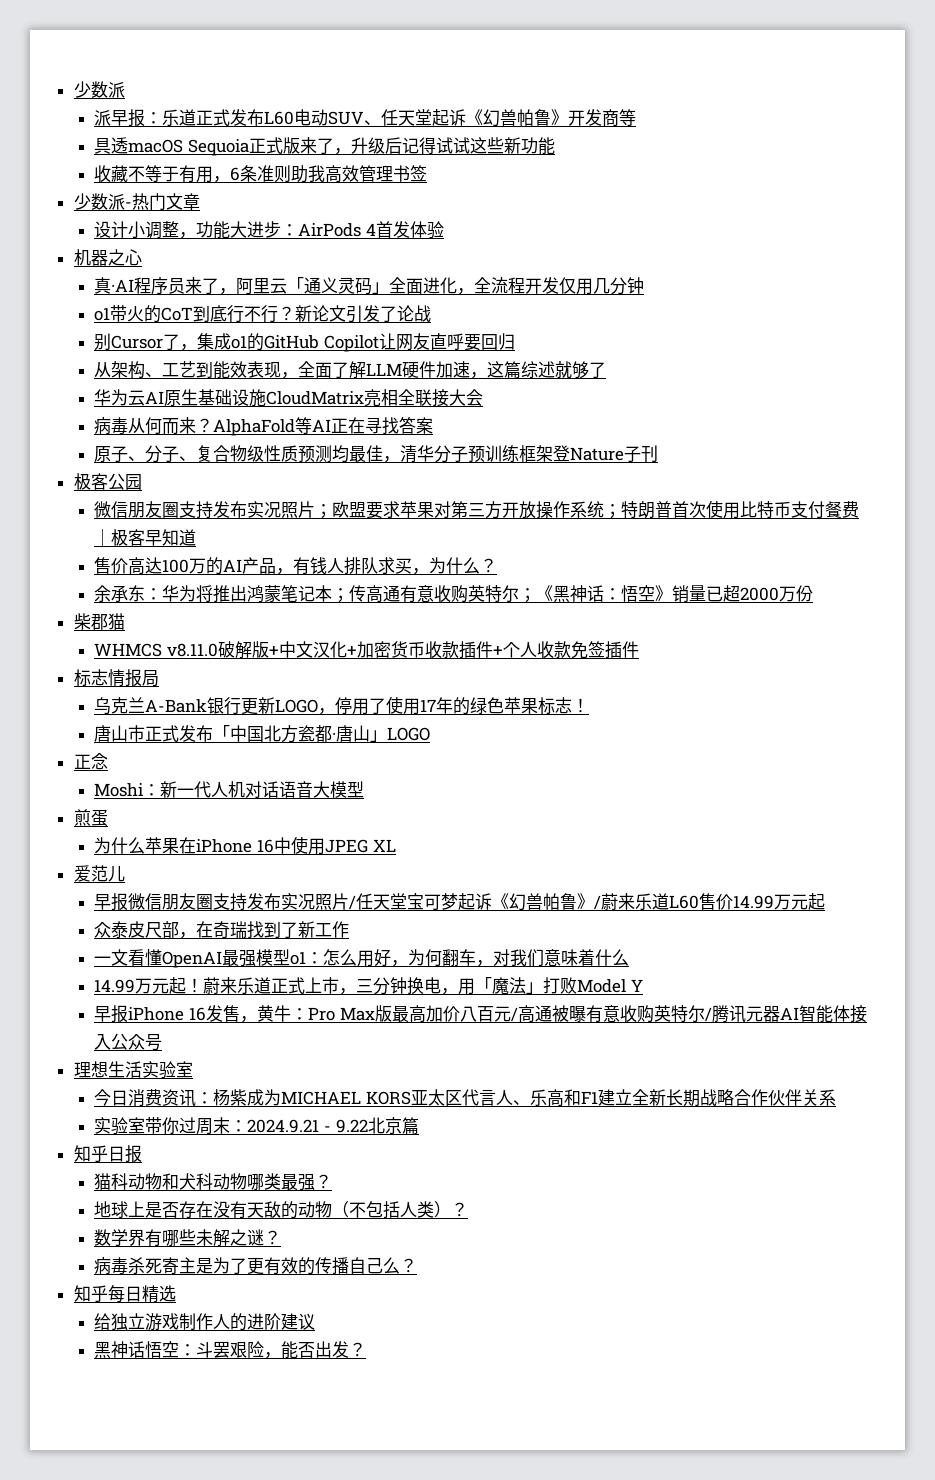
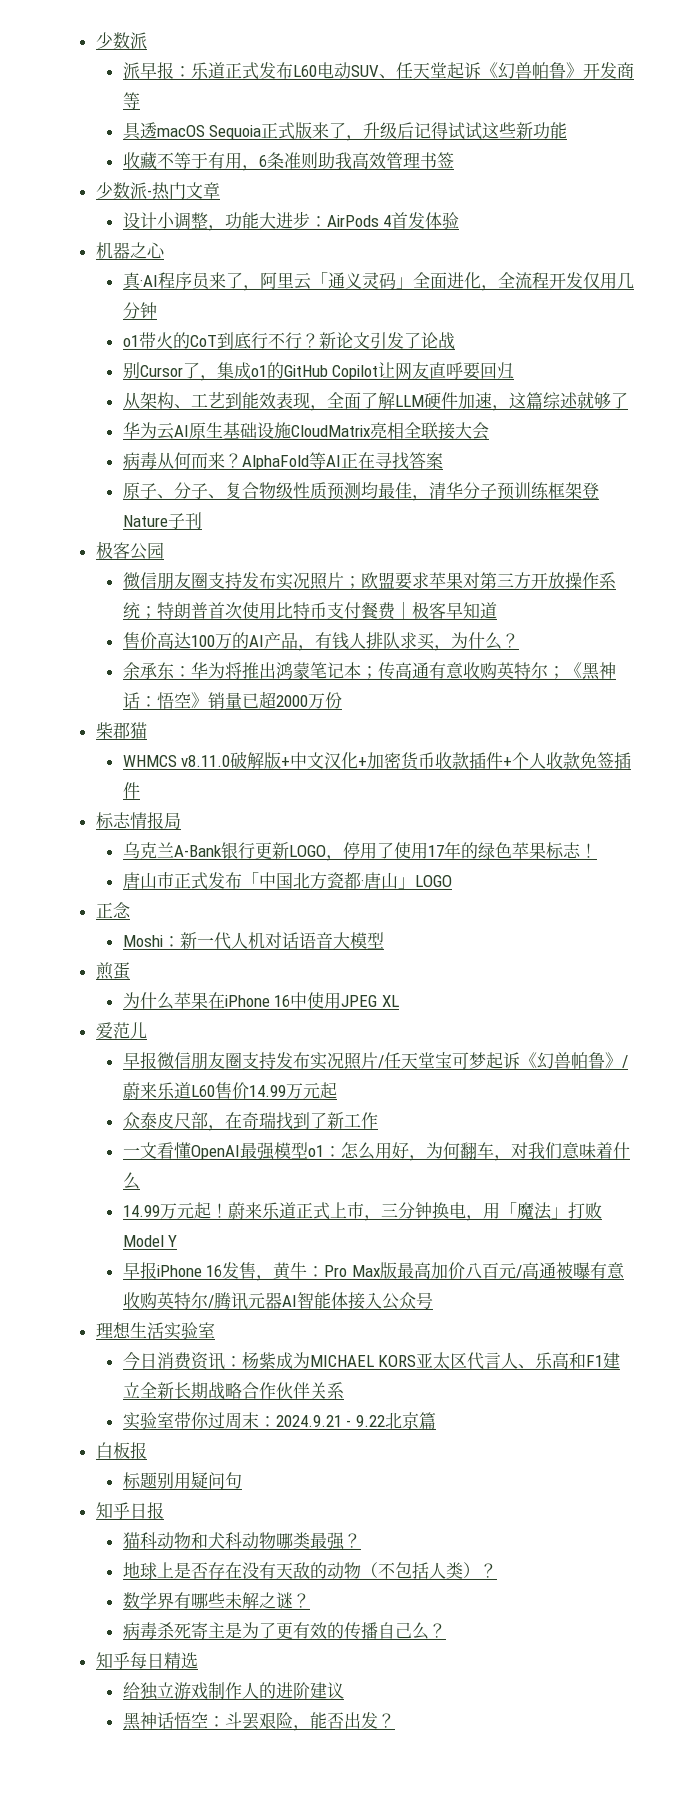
+ 白板报
+ 标题别用疑问句

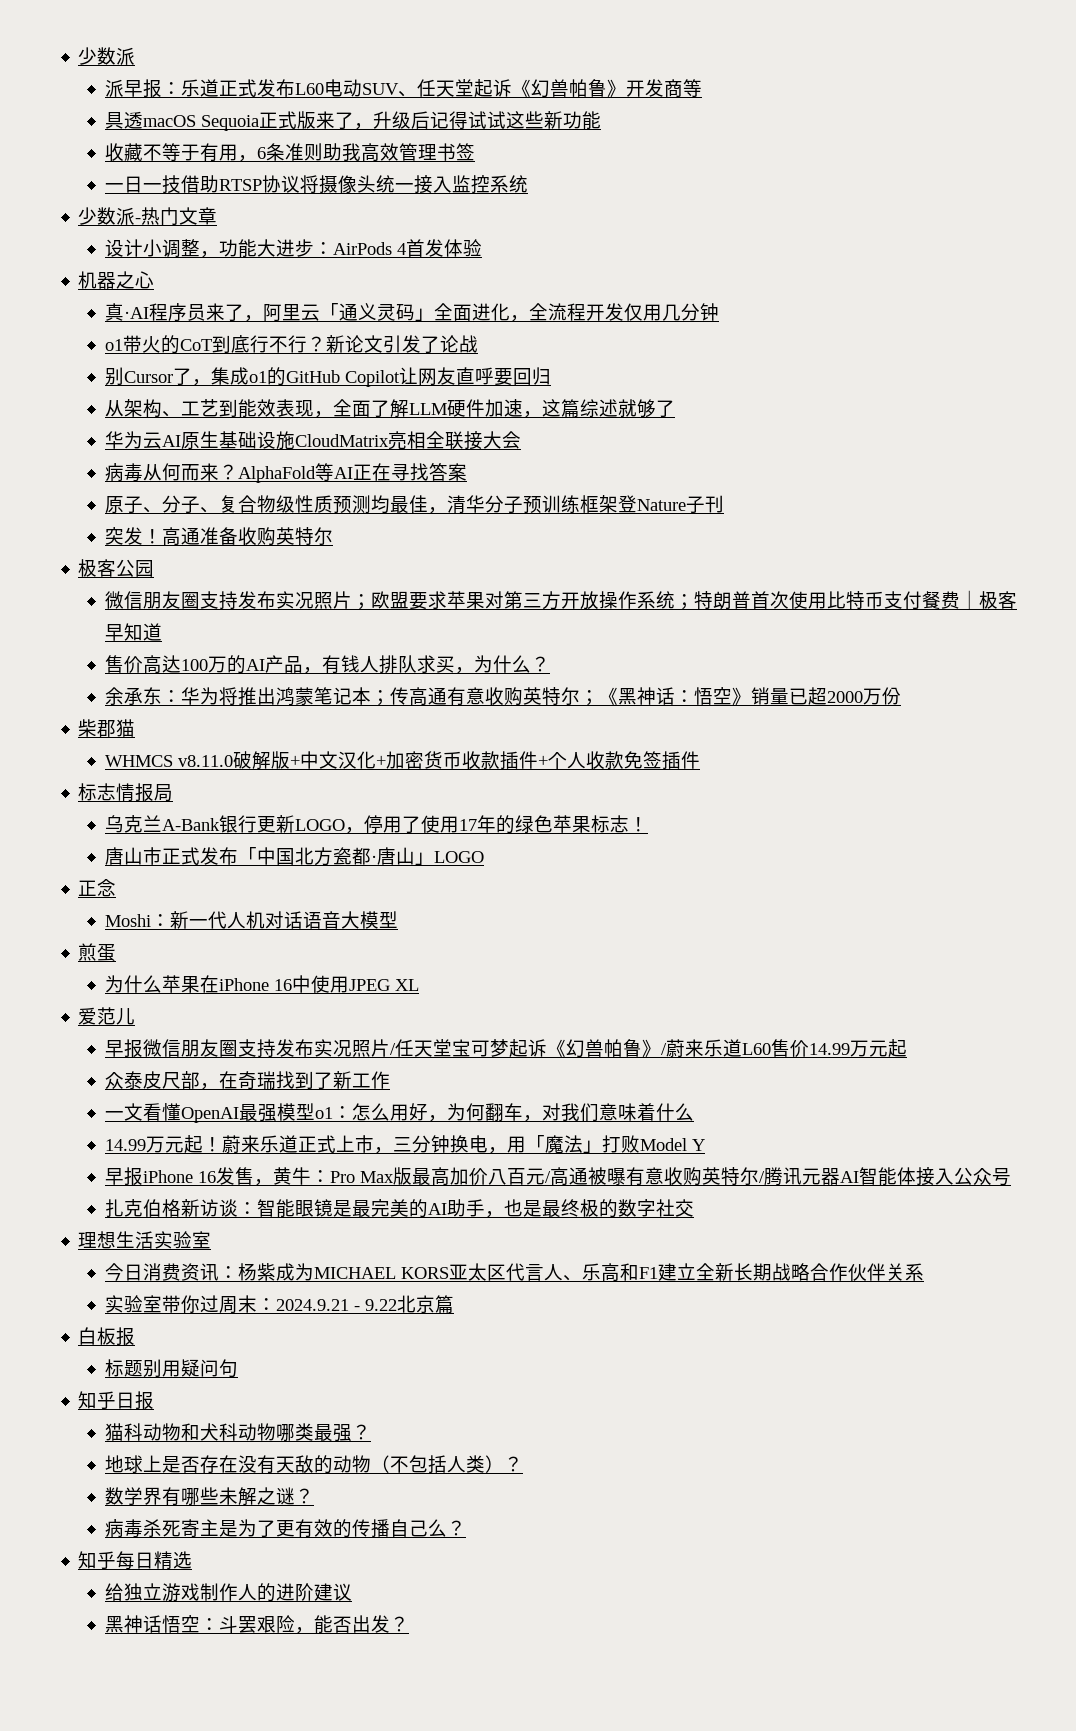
+ 一日一技借助RTSP协议将摄像头统一接入监控系统
+ 突发！高通准备收购英特尔
+ 扎克伯格新访谈：智能眼镜是最完美的AI助手，也是最终极的数字社交

